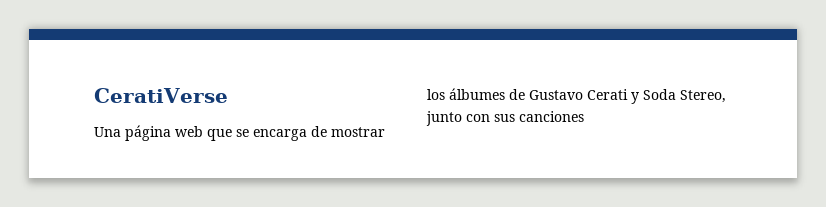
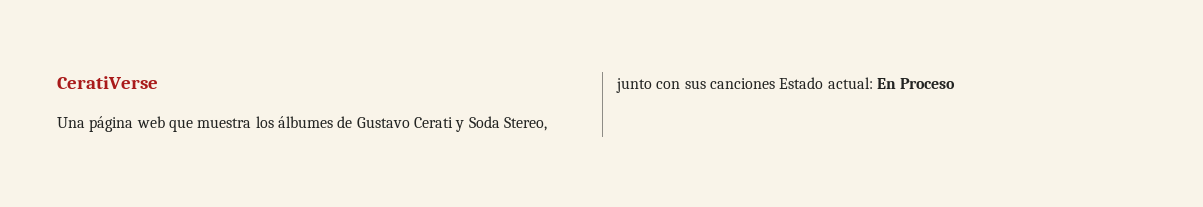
- Una página web que se encarga de mostrar los álbumes de Gustavo Cerati y Soda Stereo, junto con sus canciones
+ Una página web que muestra los álbumes de Gustavo Cerati y Soda Stereo, junto con sus canciones Estado actual: En Proceso

